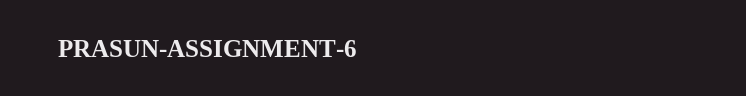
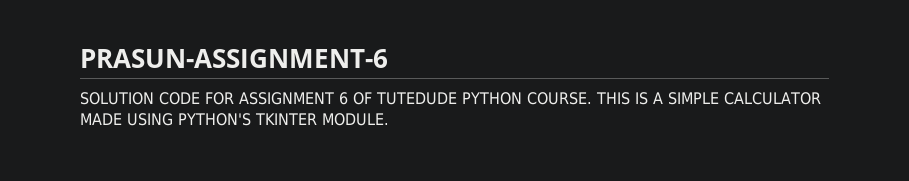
+ SOLUTION CODE FOR ASSIGNMENT 6 OF TUTEDUDE PYTHON COURSE. THIS IS A SIMPLE CALCULATOR MADE USING PYTHON'S TKINTER MODULE.

